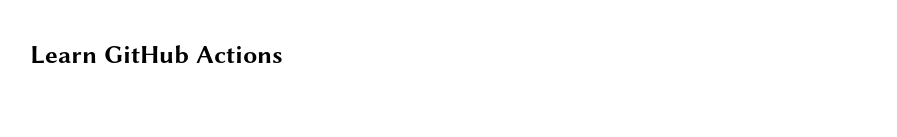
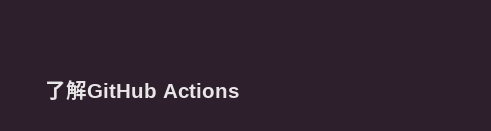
- Learn GitHub Actions
+ 了解GitHub Actions

